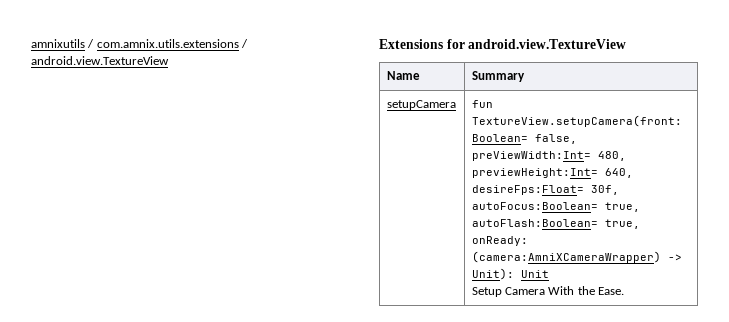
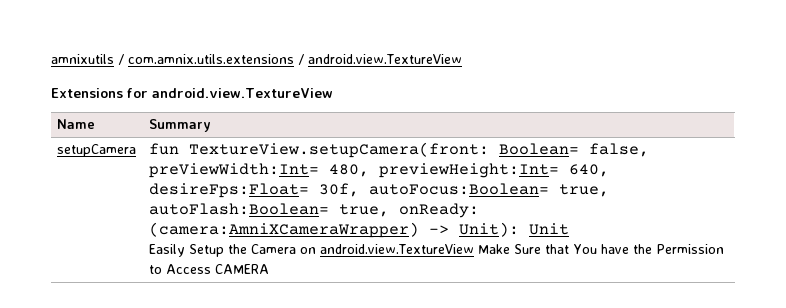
  setupCamera | fun TextureView.setupCamera(front: Boolean= false, preViewWidth:Int= 480, previewHeight:Int= 640, desireFps:Float= 30f, autoFocus:Boolean= true, autoFlash:Boolean= true, onReady: (camera:AmniXCameraWrapper) -> Unit): Unit
- Setup Camera With the Ease.
+ Easily Setup the Camera on android.view.TextureView Make Sure that You have the Permission to Access CAMERA

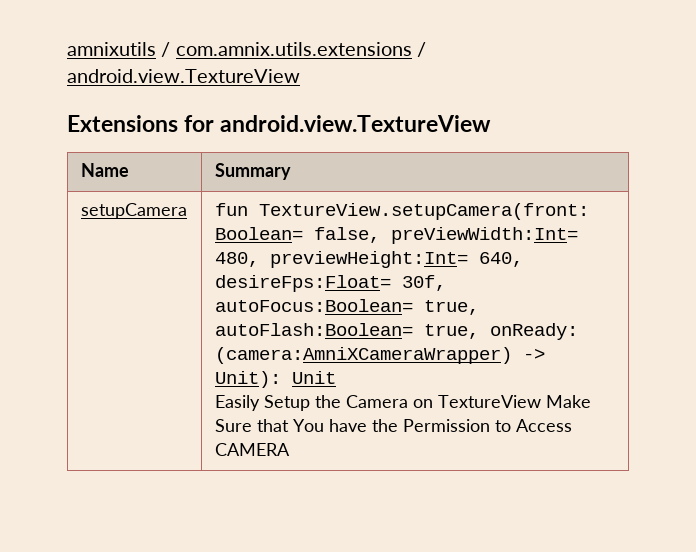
  setupCamera | fun TextureView.setupCamera(front: Boolean= false, preViewWidth:Int= 480, previewHeight:Int= 640, desireFps:Float= 30f, autoFocus:Boolean= true, autoFlash:Boolean= true, onReady: (camera:AmniXCameraWrapper) -> Unit): Unit
- Easily Setup the Camera on android.view.TextureView Make Sure that You have the Permission to Access CAMERA
+ Easily Setup the Camera on TextureView Make Sure that You have the Permission to Access CAMERA

